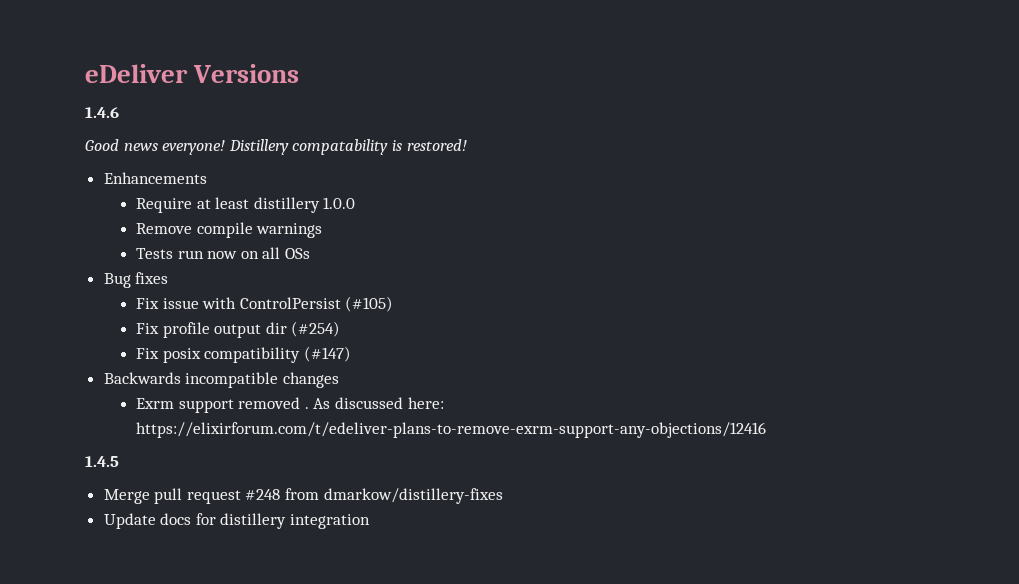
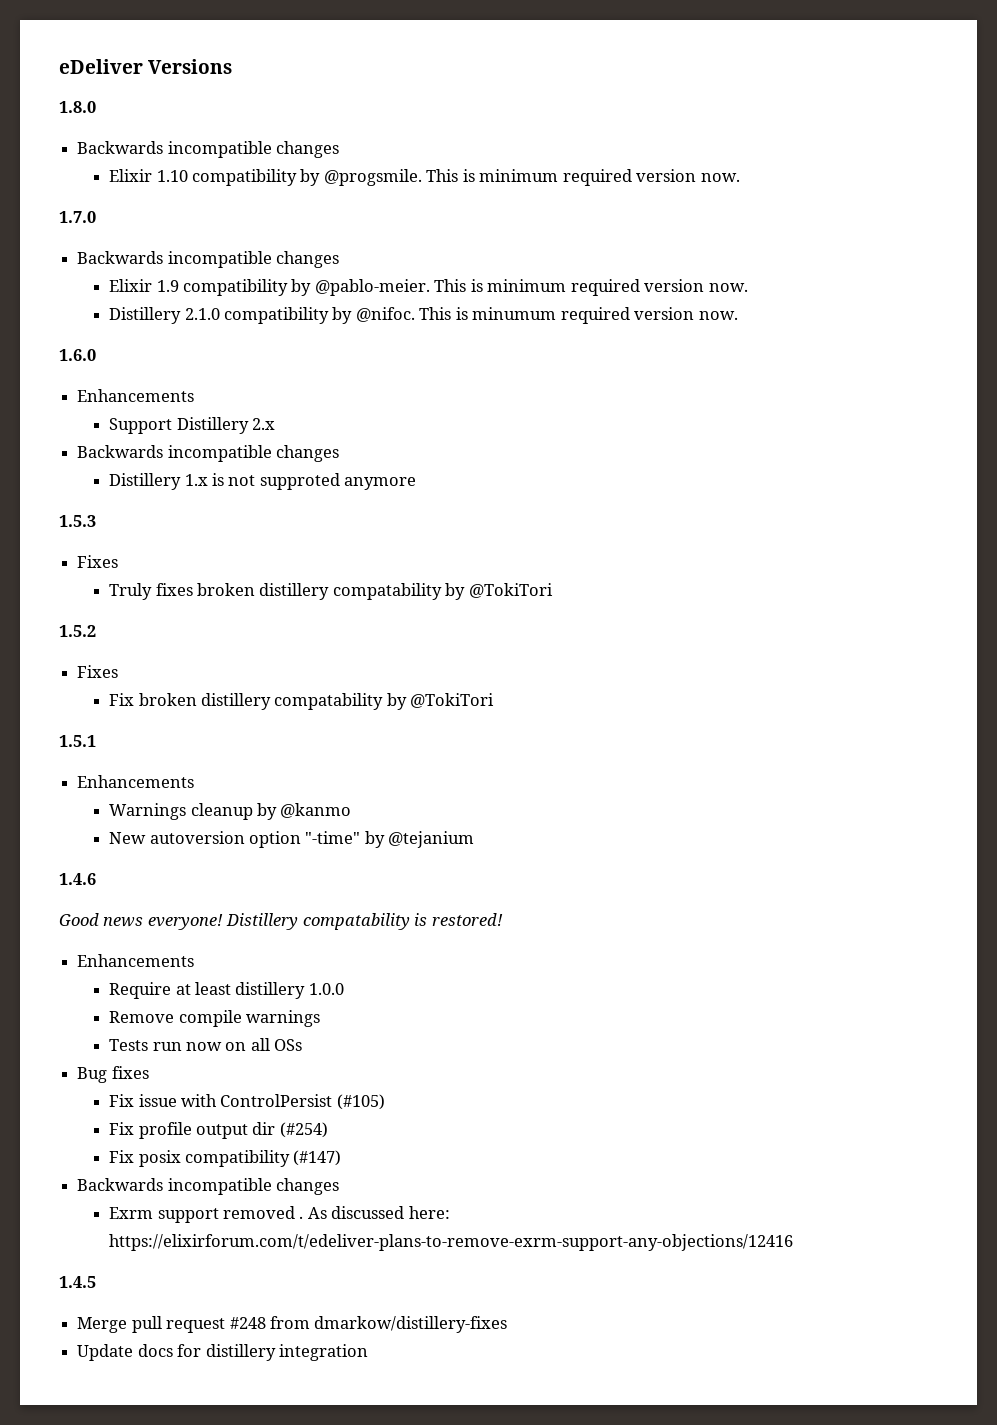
+ 1.8.0
+ Backwards incompatible changes
+ Elixir 1.10 compatibility by @progsmile. This is minimum required version now.
+ 1.7.0
+ Backwards incompatible changes
+ Elixir 1.9 compatibility by @pablo-meier. This is minimum required version now.
+ Distillery 2.1.0 compatibility by @nifoc. This is minumum required version now.
+ 1.6.0
+ Enhancements
+ Support Distillery 2.x
+ Backwards incompatible changes
+ Distillery 1.x is not supproted anymore
+ 1.5.3
+ Fixes
+ Truly fixes broken distillery compatability by @TokiTori
+ 1.5.2
+ Fixes
+ Fix broken distillery compatability by @TokiTori
+ 1.5.1
+ Enhancements
+ Warnings cleanup by @kanmo
+ New autoversion option "-time" by @tejanium

